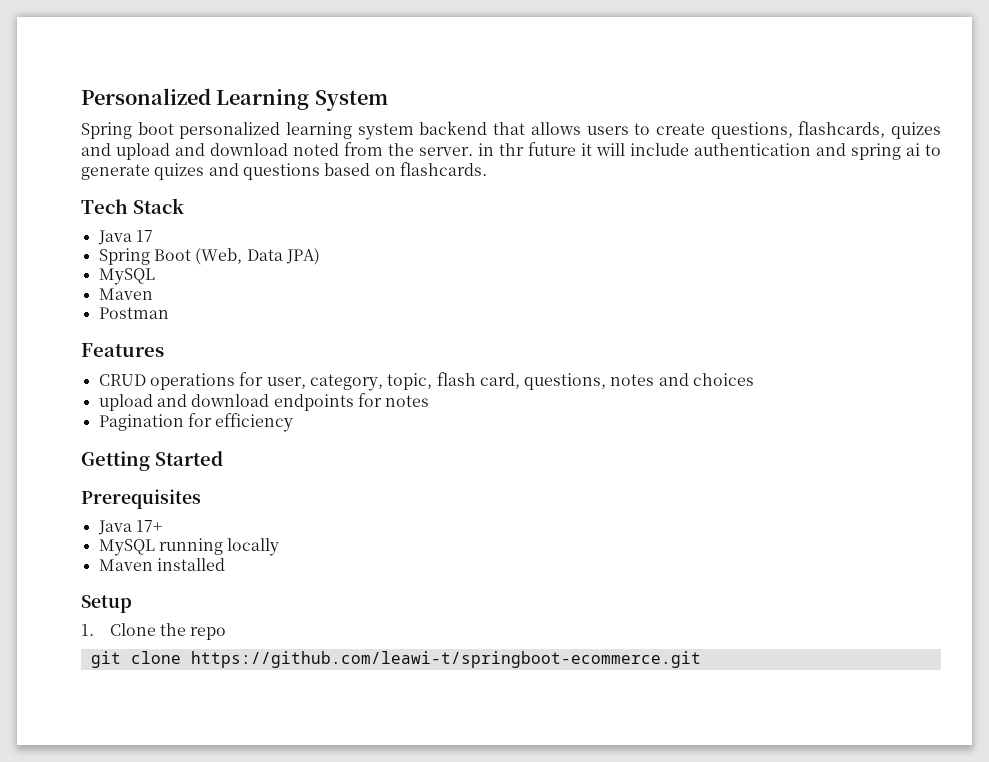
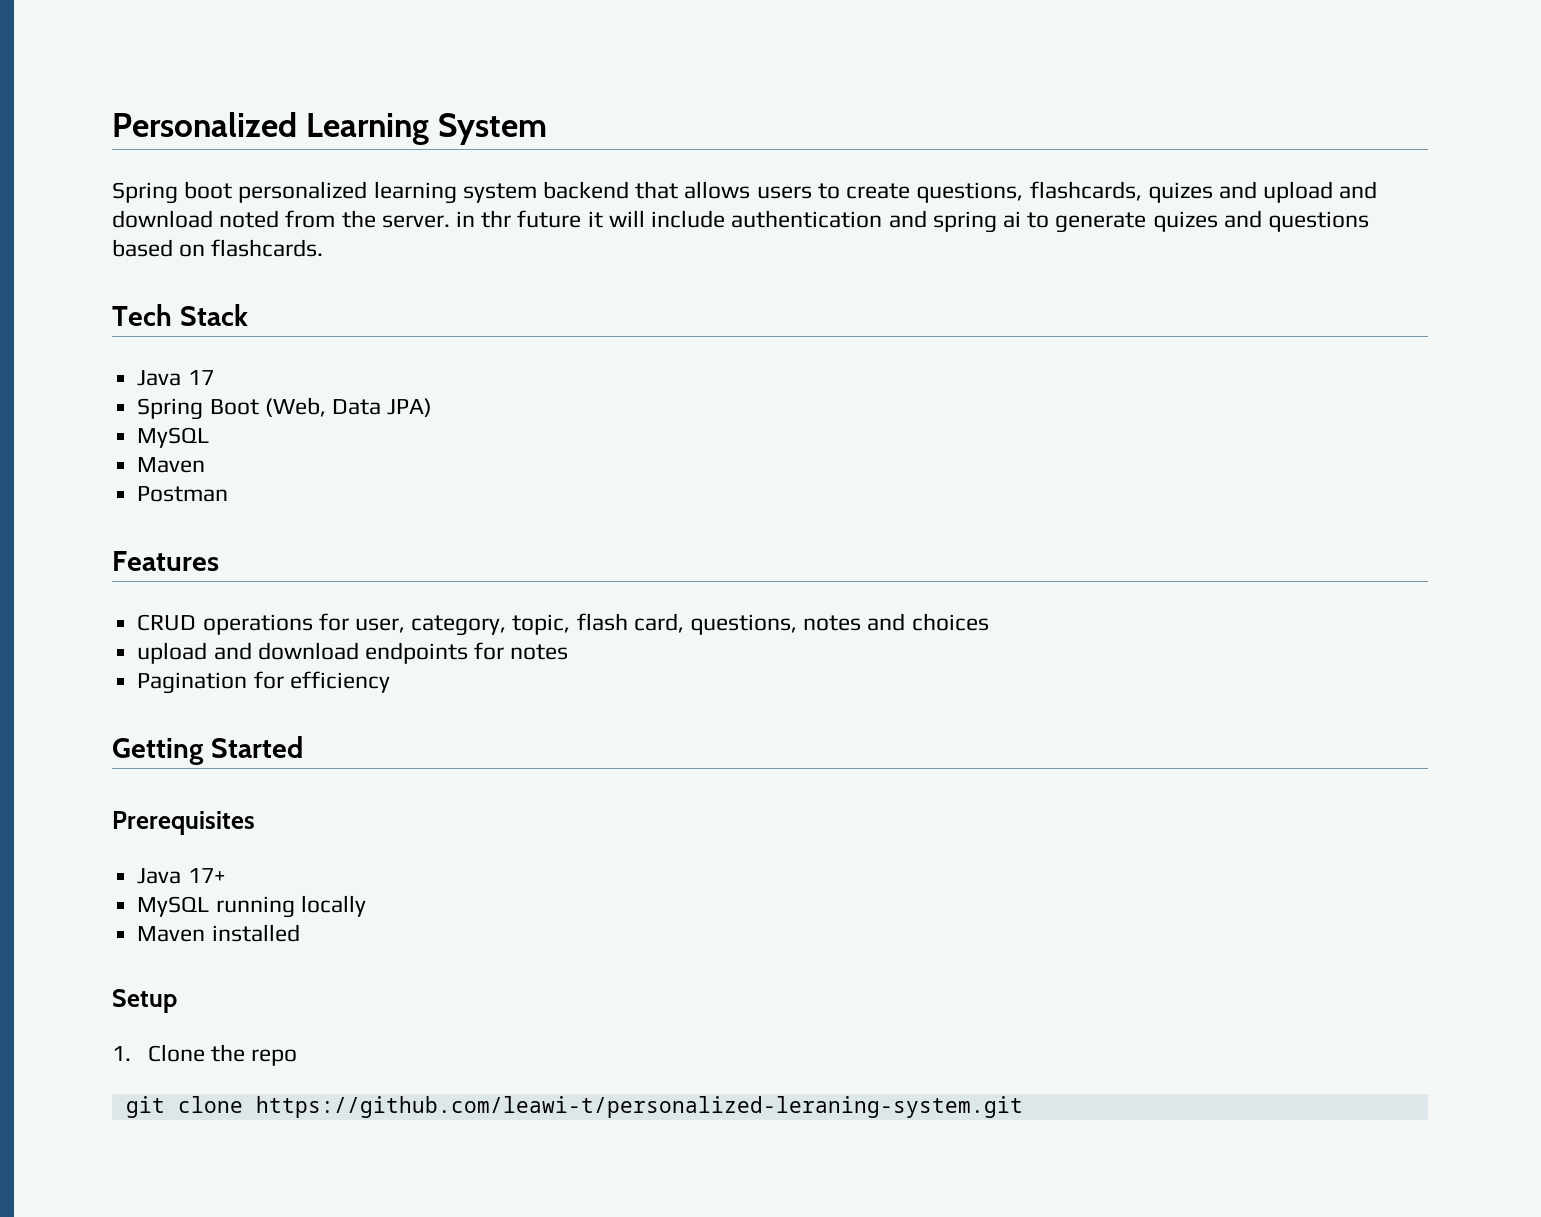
- git clone https://github.com/leawi-t/springboot-ecommerce.git
+ git clone https://github.com/leawi-t/personalized-leraning-system.git

